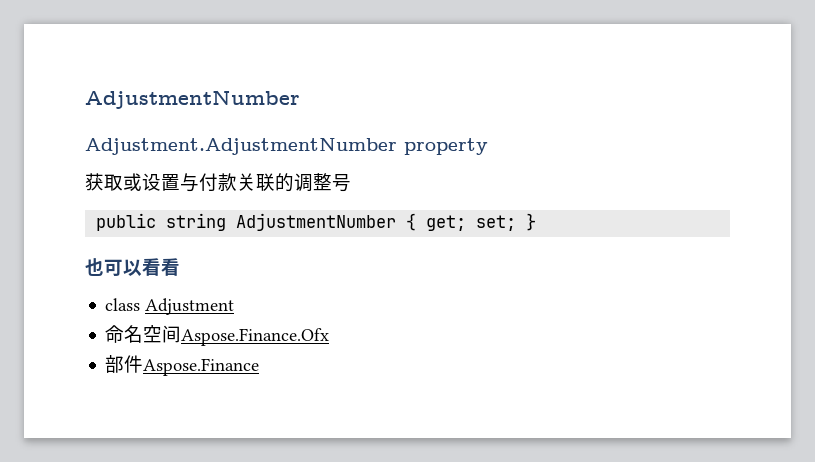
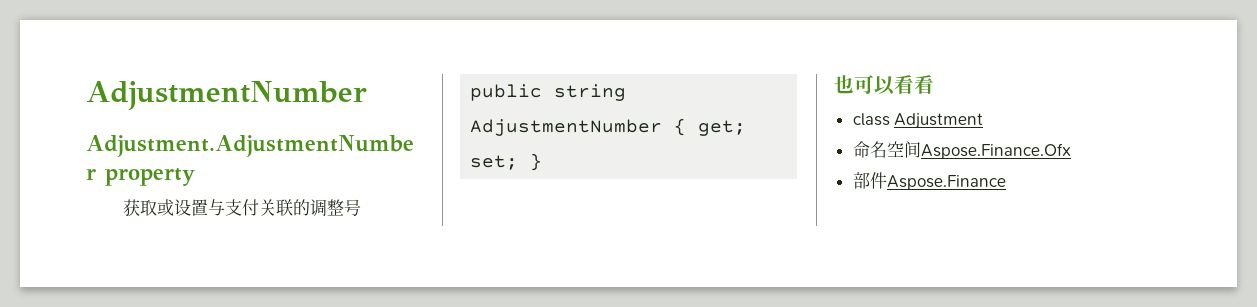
- 获取或设置与付款关联的调整号
+ 获取或设置与支付关联的调整号

